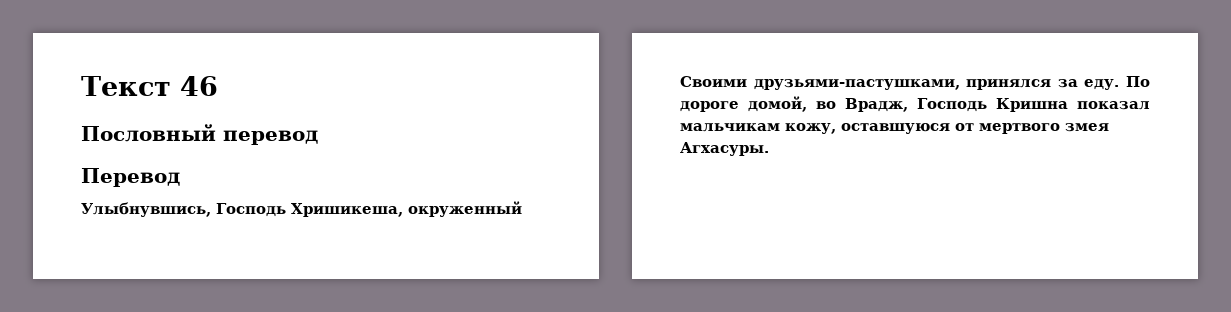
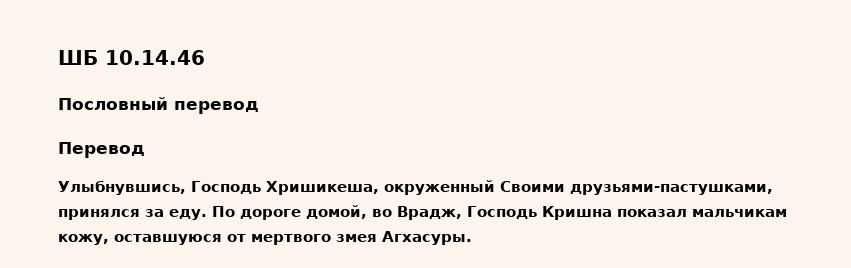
- Текст 46
+ ШБ 10.14.46

